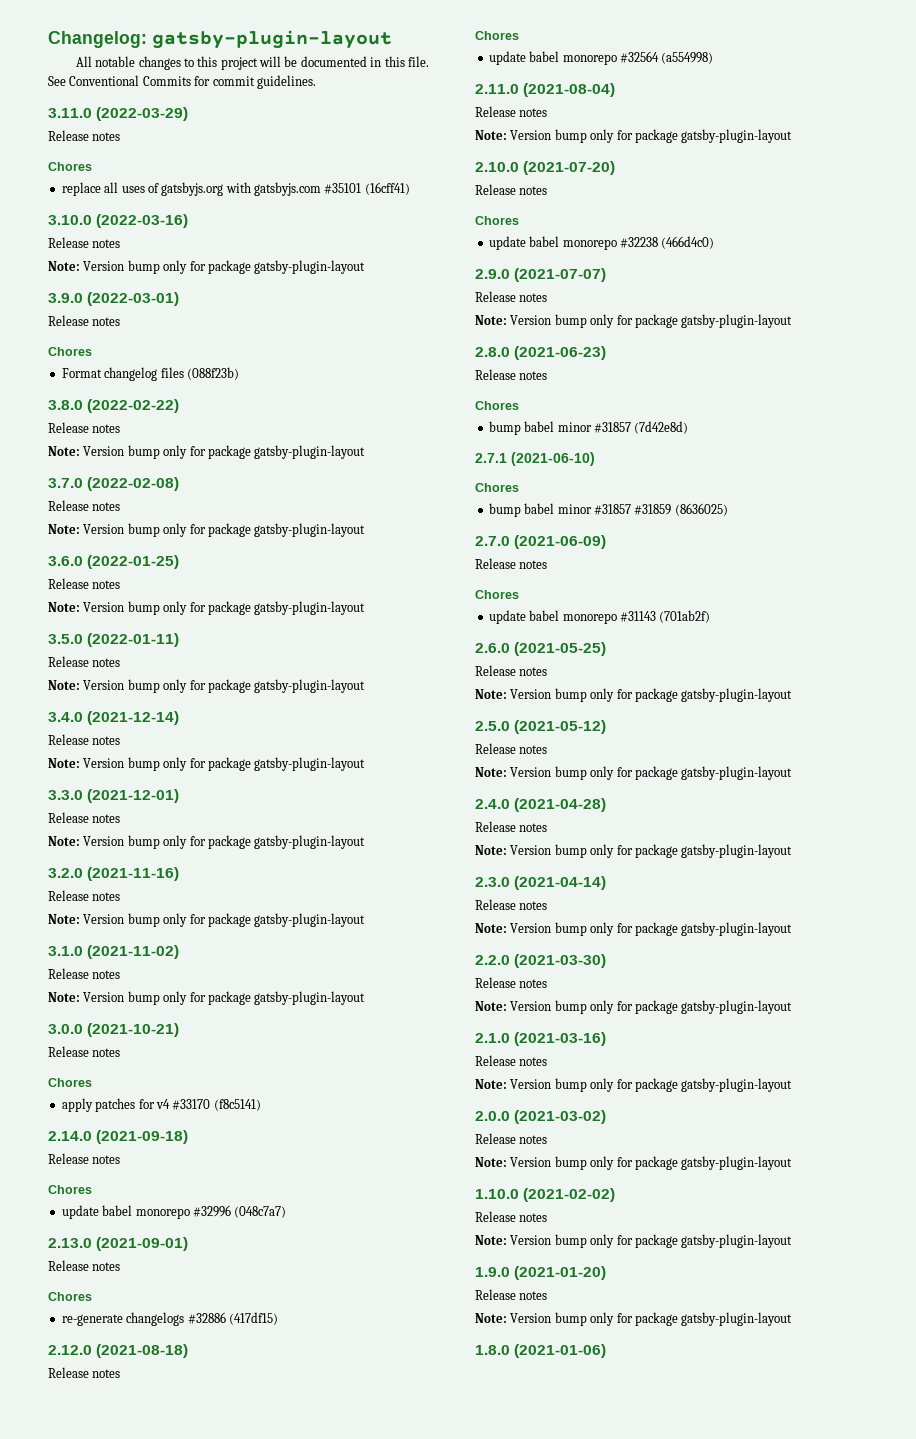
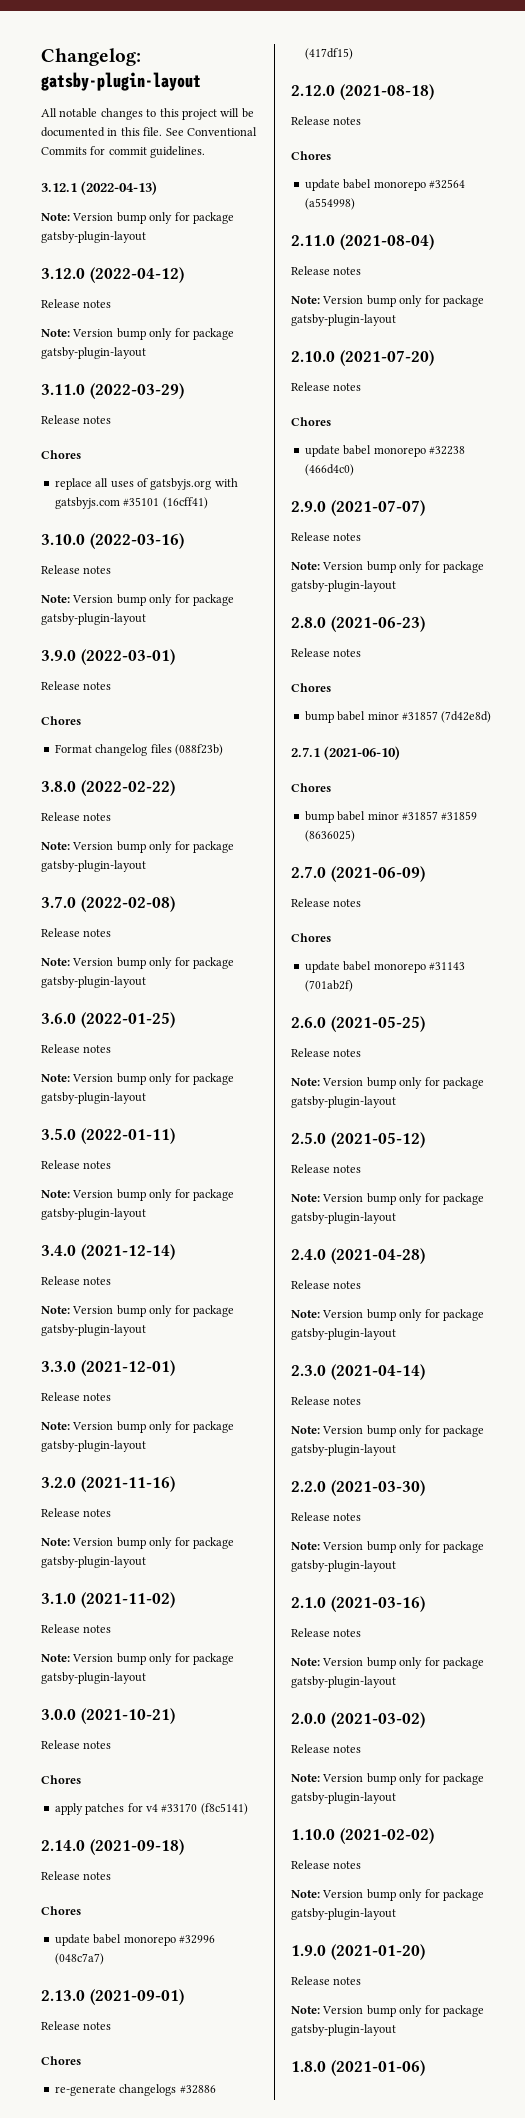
+ 3.12.1 (2022-04-13)
+ Note: Version bump only for package gatsby-plugin-layout
+ 3.12.0 (2022-04-12)
+ Release notes
+ Note: Version bump only for package gatsby-plugin-layout

